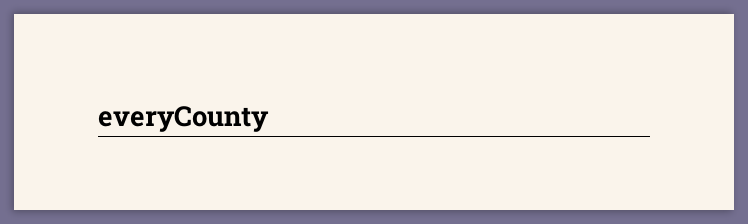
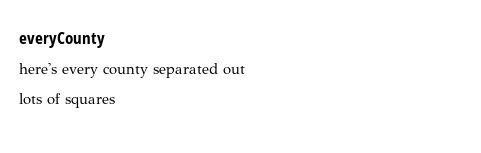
+ here's every county separated out
+ lots of squares

